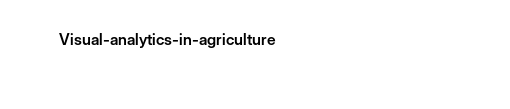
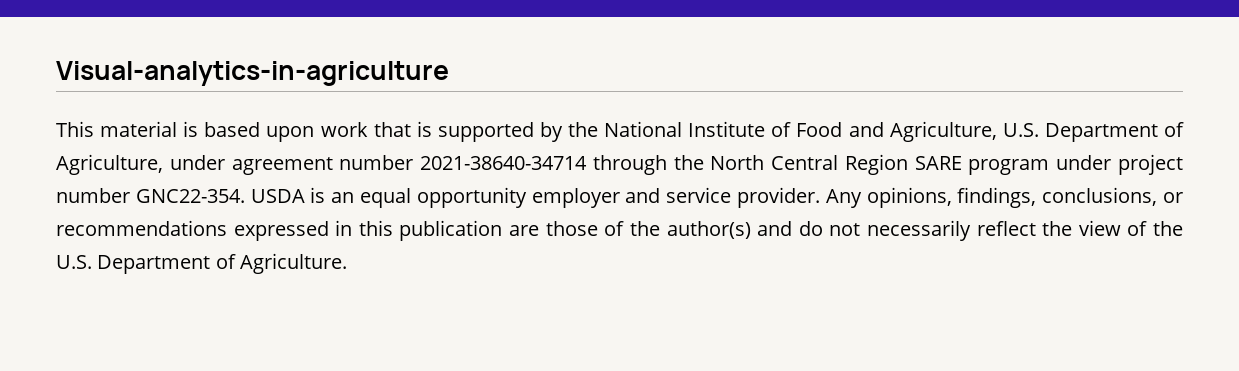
+ This material is based upon work that is supported by the National Institute of Food and Agriculture, U.S. Department of Agriculture, under agreement number 2021-38640-34714 through the North Central Region SARE program under project number GNC22-354. USDA is an equal opportunity employer and service provider. Any opinions, findings, conclusions, or recommendations expressed in this publication are those of the author(s) and do not necessarily reflect the view of the U.S. Department of Agriculture.

